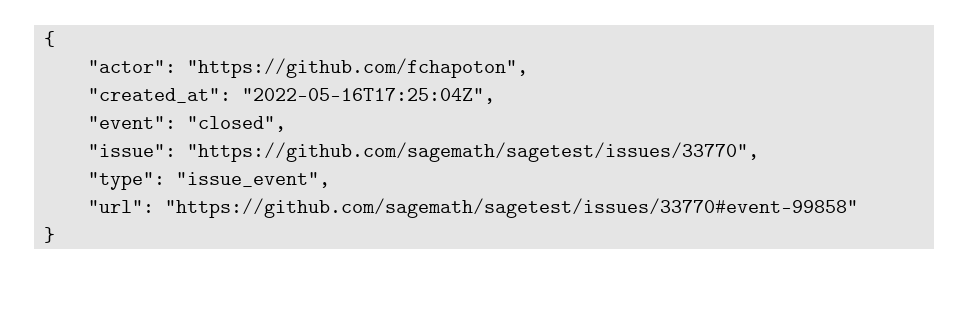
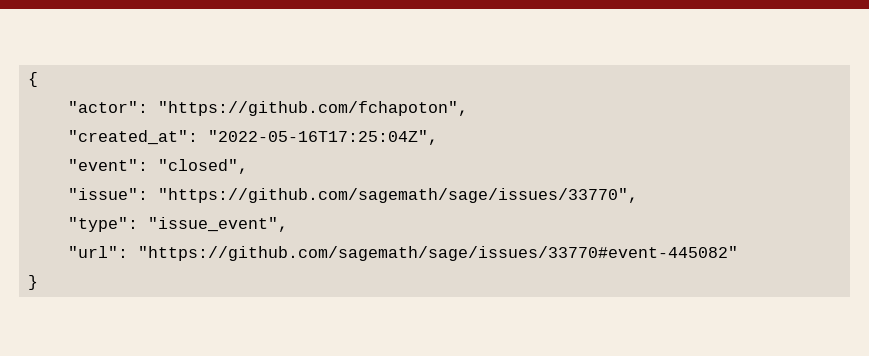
- "issue": "https://github.com/sagemath/sagetest/issues/33770",
+ "issue": "https://github.com/sagemath/sage/issues/33770",
- "url": "https://github.com/sagemath/sagetest/issues/33770#event-99858"
+ "url": "https://github.com/sagemath/sage/issues/33770#event-445082"

